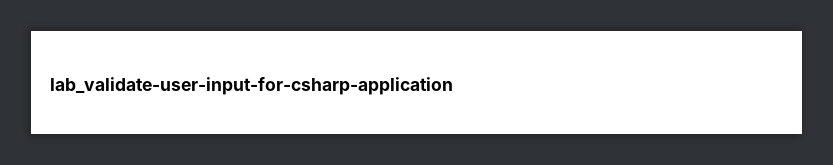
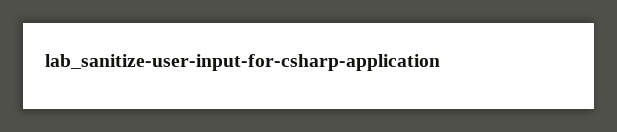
- lab_validate-user-input-for-csharp-application
+ lab_sanitize-user-input-for-csharp-application

